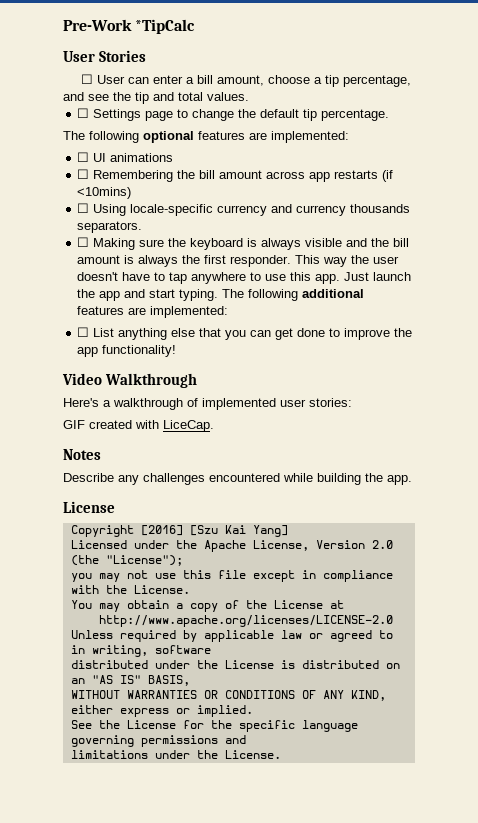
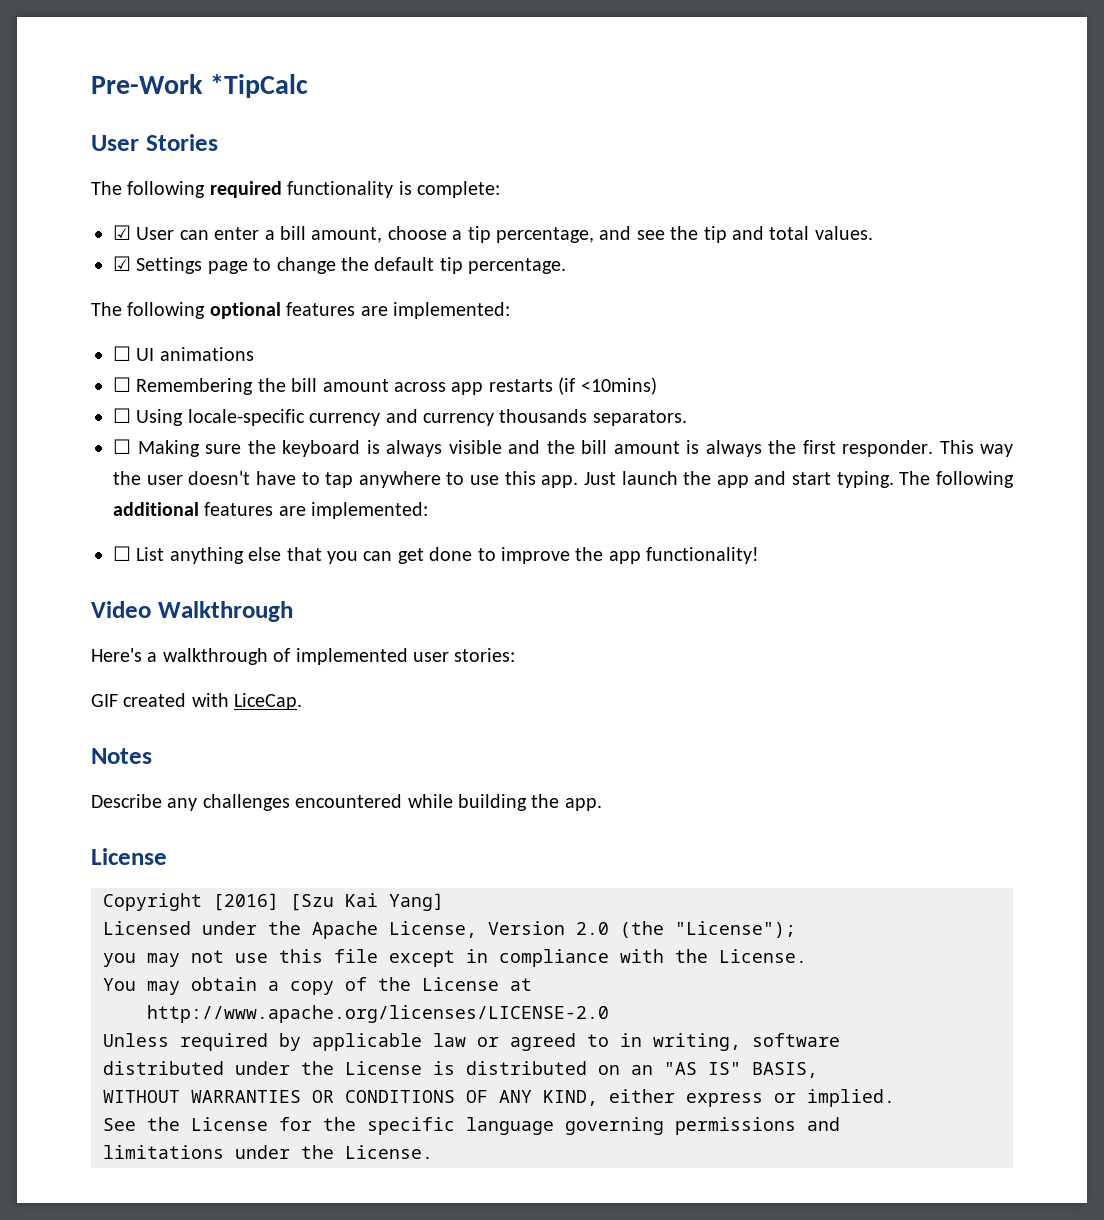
- ☐ User can enter a bill amount, choose a tip percentage, and see the tip and total values.
+ The following required functionality is complete:
+ ☑ User can enter a bill amount, choose a tip percentage, and see the tip and total values.
- ☐ Settings page to change the default tip percentage.
+ ☑ Settings page to change the default tip percentage.

